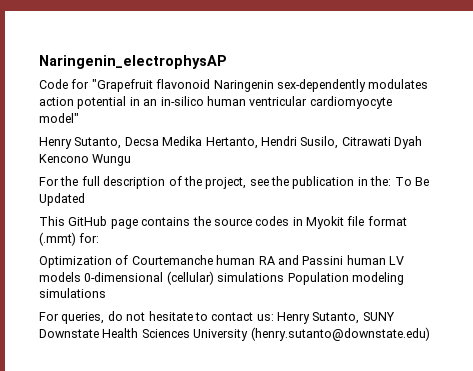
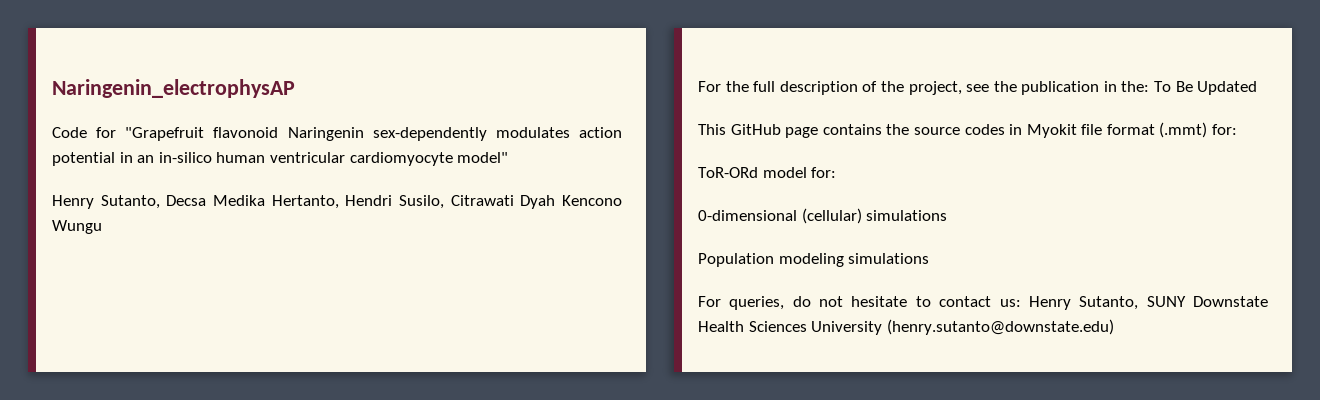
- Optimization of Courtemanche human RA and Passini human LV models 0-dimensional (cellular) simulations Population modeling simulations
+ ToR-ORd model for:
+ 0-dimensional (cellular) simulations
+ Population modeling simulations

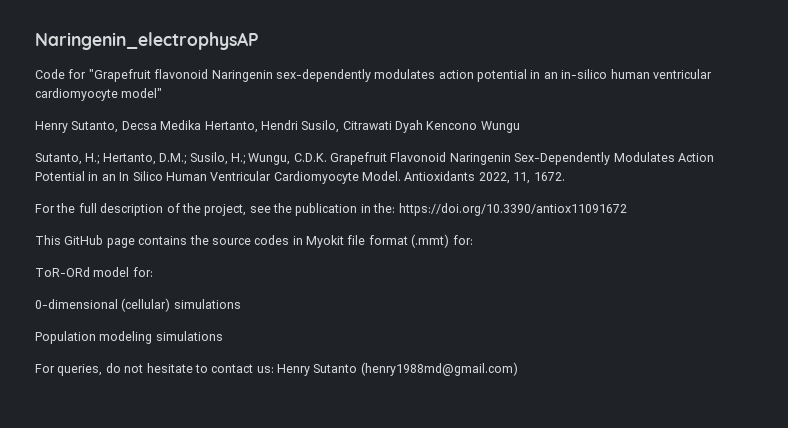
+ Sutanto, H.; Hertanto, D.M.; Susilo, H.; Wungu, C.D.K. Grapefruit Flavonoid Naringenin Sex-Dependently Modulates Action Potential in an In Silico Human Ventricular Cardiomyocyte Model. Antioxidants 2022, 11, 1672.
- For the full description of the project, see the publication in the: To Be Updated
+ For the full description of the project, see the publication in the: https://doi.org/10.3390/antiox11091672
- For queries, do not hesitate to contact us: Henry Sutanto, SUNY Downstate Health Sciences University (henry.sutanto@downstate.edu)
+ For queries, do not hesitate to contact us: Henry Sutanto (henry1988md@gmail.com)

